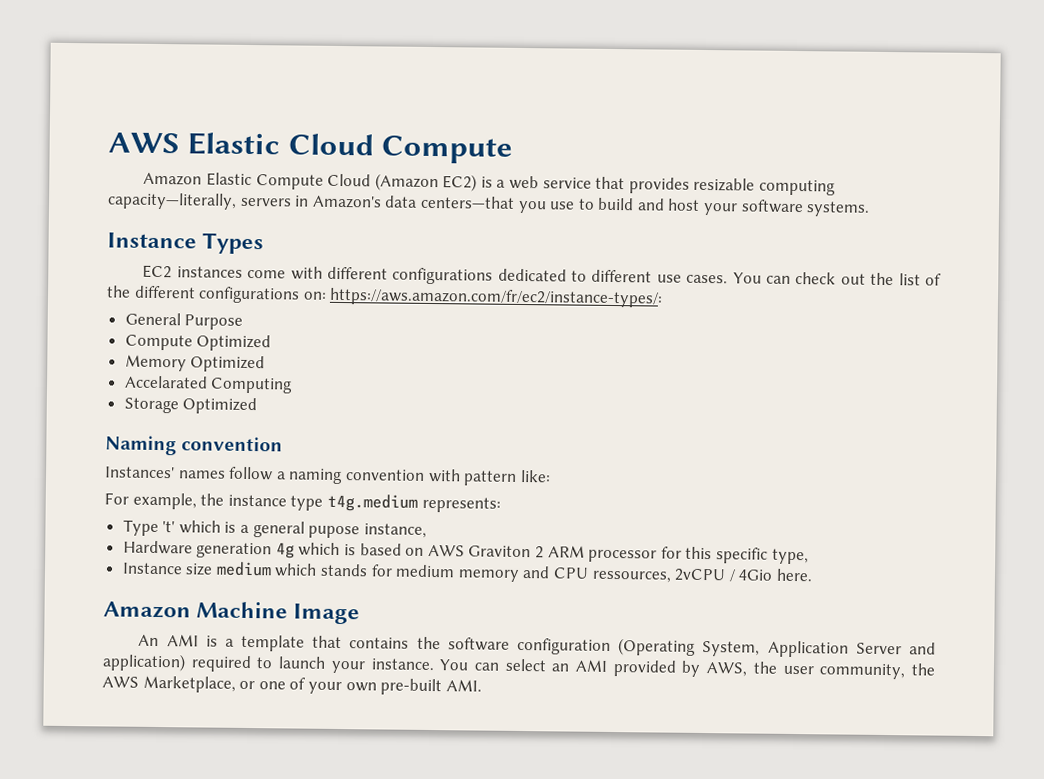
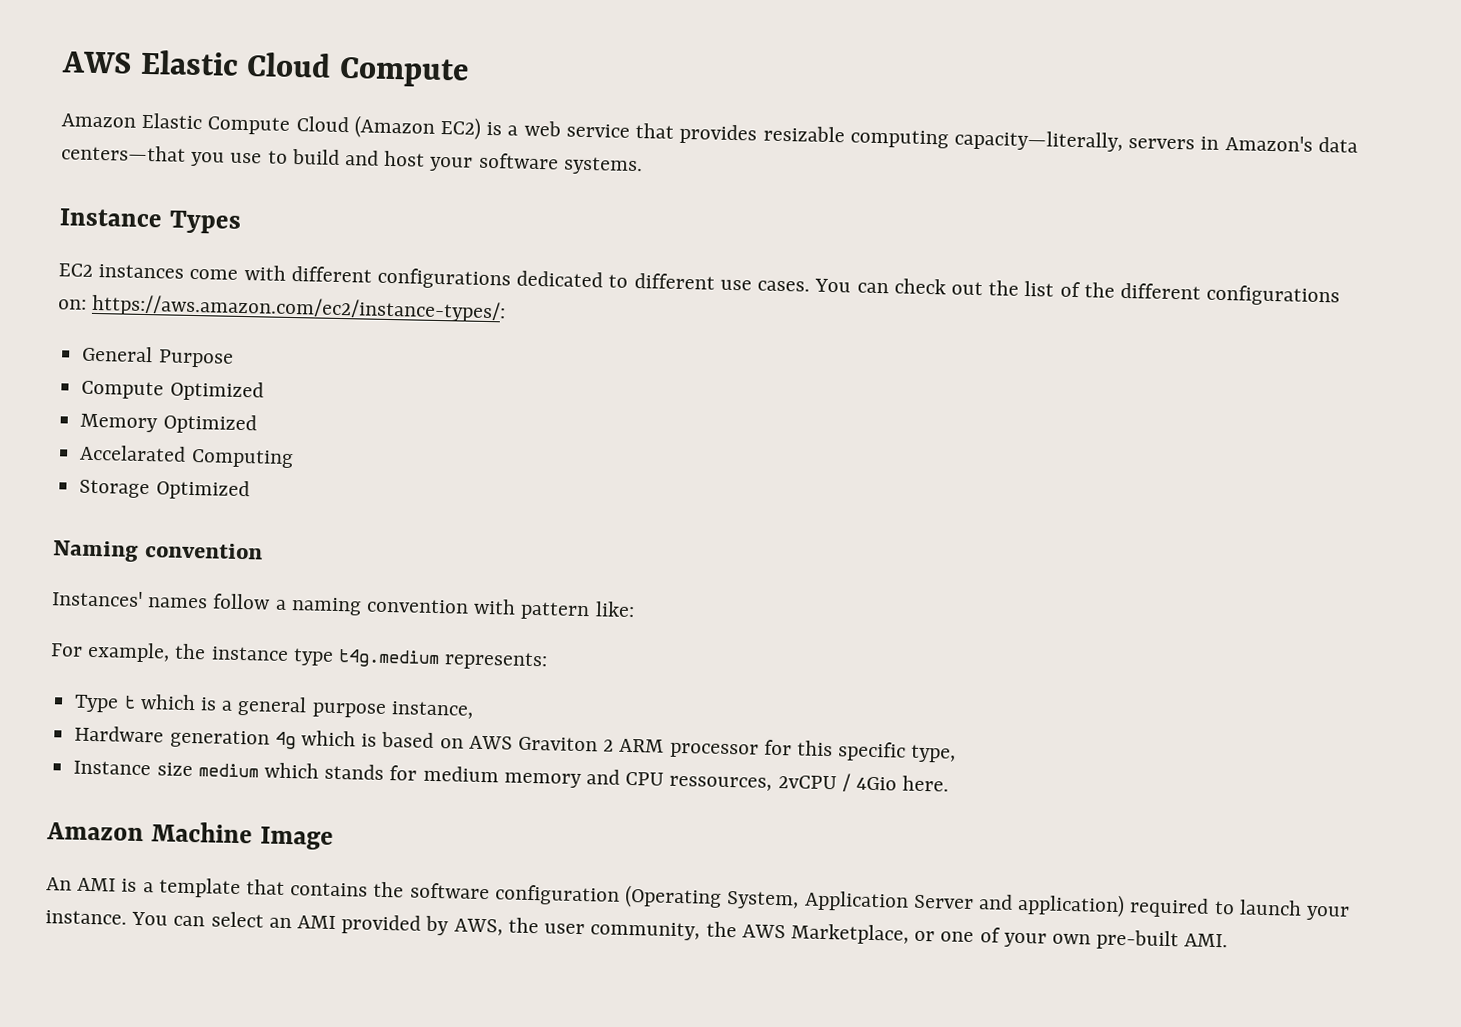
- You can check out the list of the different configurations on: https://aws.amazon.com/fr/ec2/instance-types/:
+ You can check out the list of the different configurations on: https://aws.amazon.com/ec2/instance-types/:
- Type 't' which is a general pupose instance,
+ Type t which is a general purpose instance,

